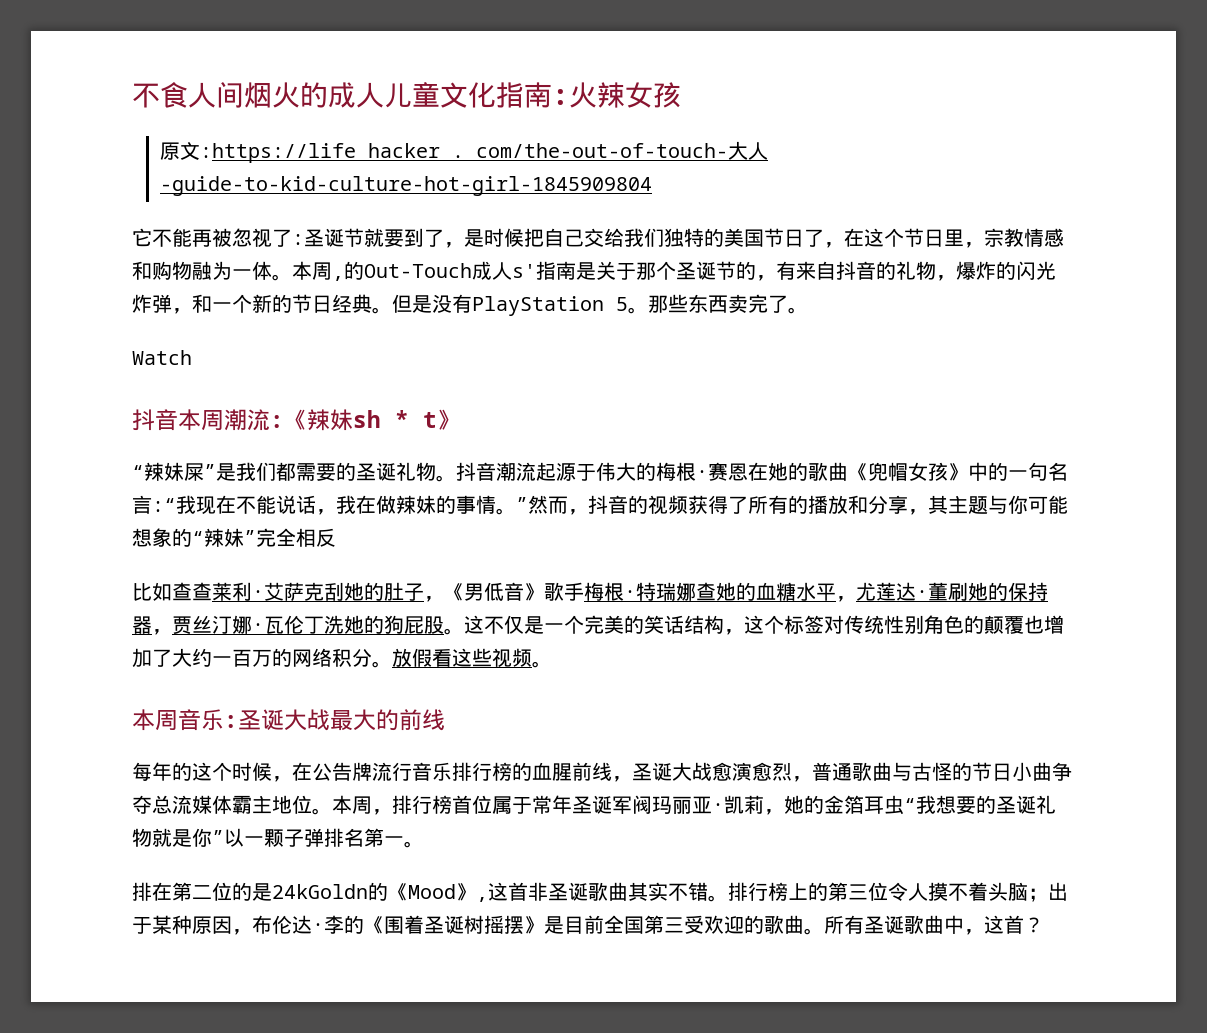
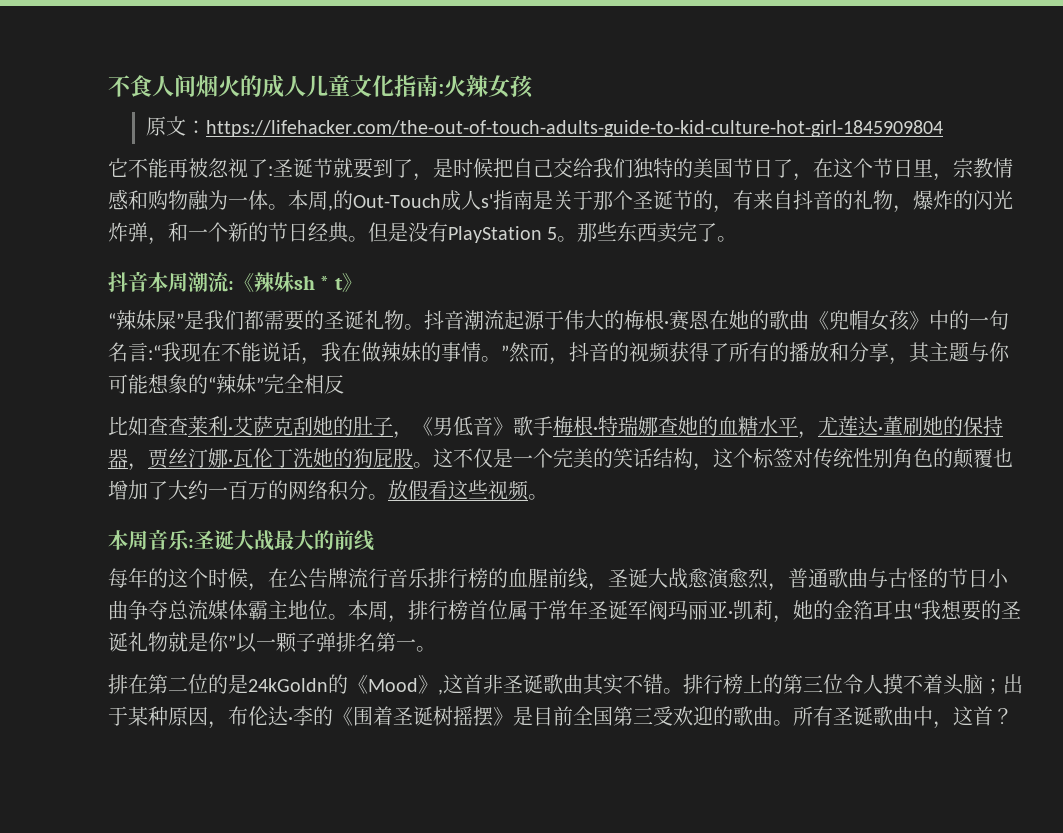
- 原文:https://life hacker . com/the-out-of-touch-大人-guide-to-kid-culture-hot-girl-1845909804
+ 原文：https://lifehacker.com/the-out-of-touch-adults-guide-to-kid-culture-hot-girl-1845909804
- Watch

